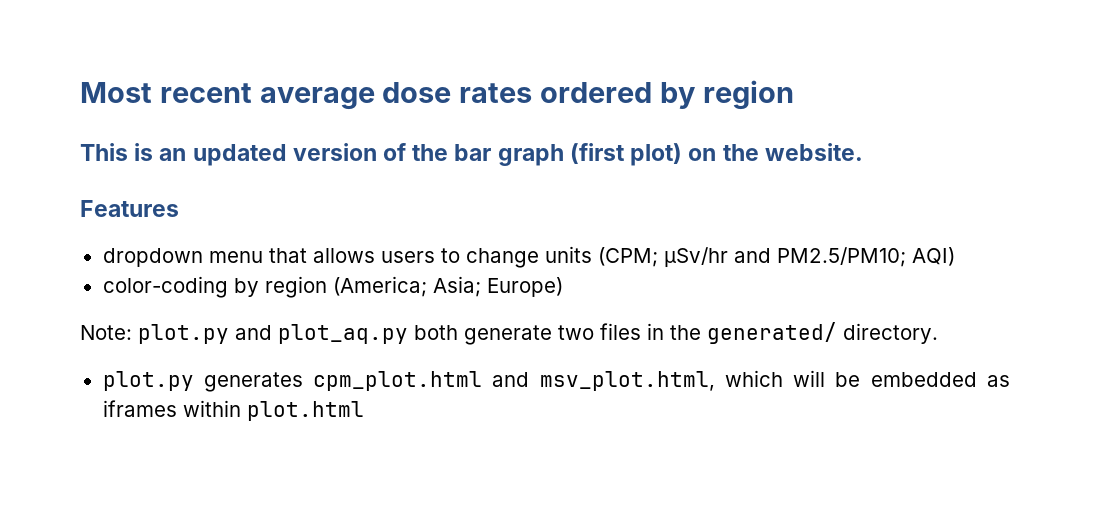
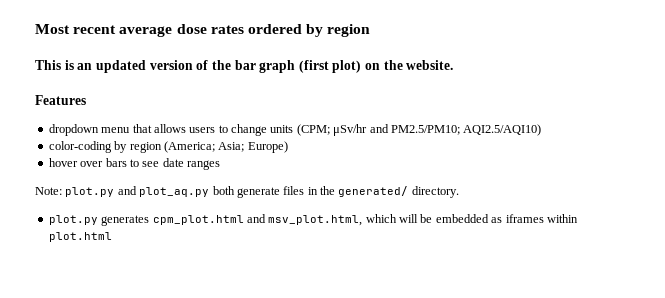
- dropdown menu that allows users to change units (CPM; μSv/hr and PM2.5/PM10; AQI)
+ dropdown menu that allows users to change units (CPM; μSv/hr and PM2.5/PM10; AQI2.5/AQI10)
+ hover over bars to see date ranges
- Note: plot.py and plot_aq.py both generate two files in the generated/ directory.
+ Note: plot.py and plot_aq.py both generate files in the generated/ directory.

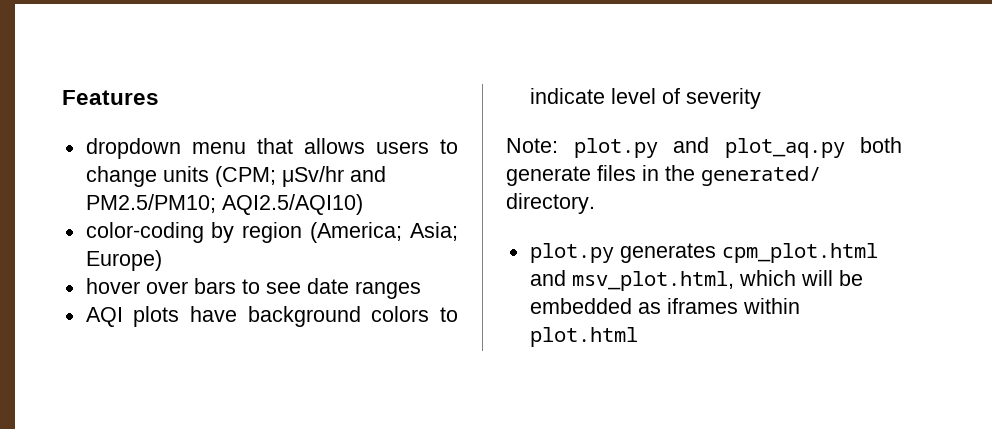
- Most recent average dose rates ordered by region
- This is an updated version of the bar graph (first plot) on the website.
+ AQI plots have background colors to indicate level of severity

